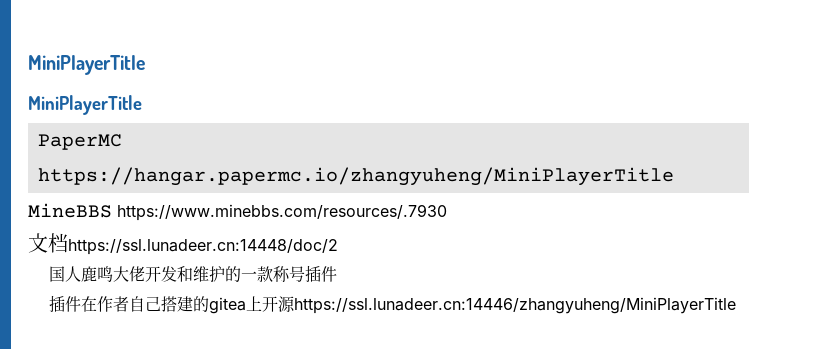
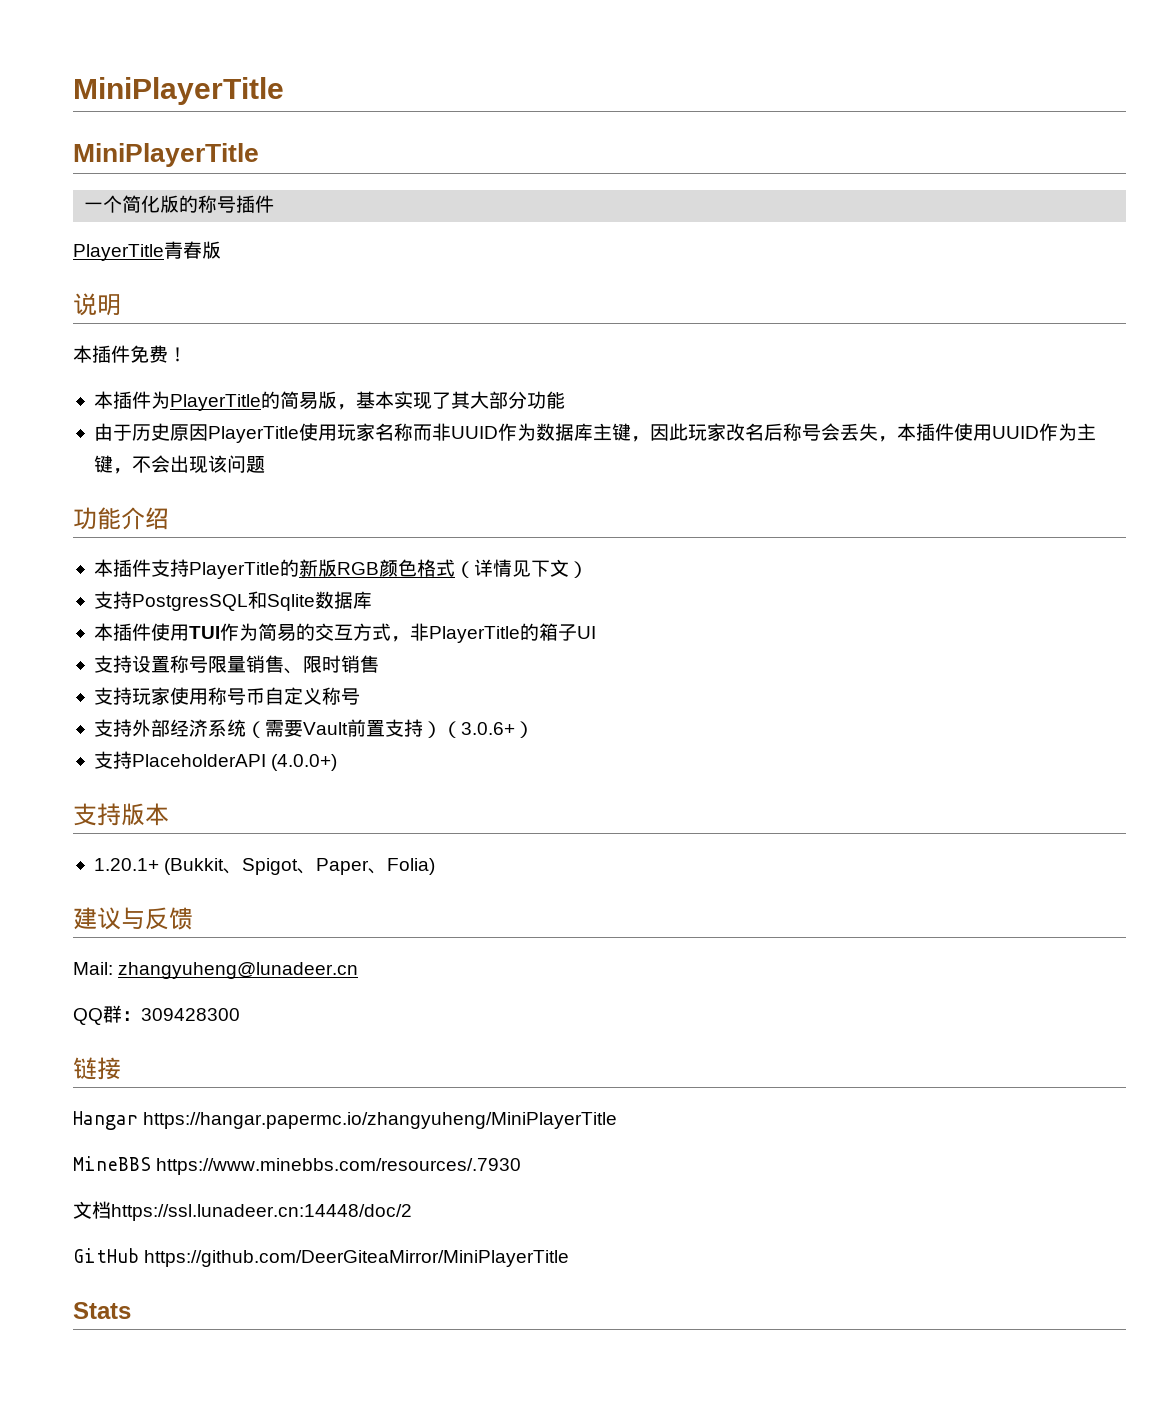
- PaperMC https://hangar.papermc.io/zhangyuheng/MiniPlayerTitle
+ 一个简化版的称号插件
+ PlayerTitle青春版
+ 说明
+ 本插件免费！
+ 本插件为PlayerTitle的简易版，基本实现了其大部分功能
+ 由于历史原因PlayerTitle使用玩家名称而非UUID作为数据库主键，因此玩家改名后称号会丢失，本插件使用UUID作为主键，不会出现该问题
+ 功能介绍
+ 本插件支持PlayerTitle的新版RGB颜色格式（详情见下文）
+ 支持PostgresSQL和Sqlite数据库
+ 本插件使用TUI作为简易的交互方式，非PlayerTitle的箱子UI
+ 支持设置称号限量销售、限时销售
+ 支持玩家使用称号币自定义称号
+ 支持外部经济系统（需要Vault前置支持）（3.0.6+）
+ 支持PlaceholderAPI (4.0.0+)
+ 支持版本
+ 1.20.1+ (Bukkit、Spigot、Paper、Folia)
+ 建议与反馈
+ Mail: zhangyuheng@lunadeer.cn
+ QQ群：309428300
+ 链接
+ Hangar https://hangar.papermc.io/zhangyuheng/MiniPlayerTitle
- 国人鹿鸣大佬开发和维护的一款称号插件
- 插件在作者自己搭建的gitea上开源https://ssl.lunadeer.cn:14446/zhangyuheng/MiniPlayerTitle
+ GitHub https://github.com/DeerGiteaMirror/MiniPlayerTitle
+ Stats

